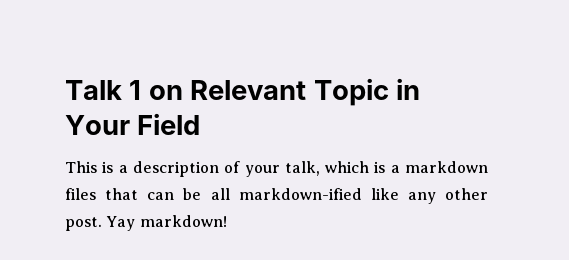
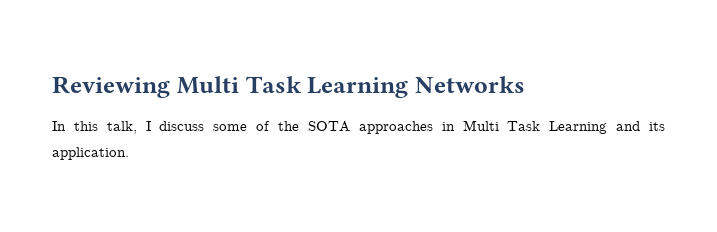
- Talk 1 on Relevant Topic in Your Field
- This is a description of your talk, which is a markdown files that can be all markdown-ified like any other post. Yay markdown!
+ Reviewing Multi Task Learning Networks
+ In this talk, I discuss some of the SOTA approaches in Multi Task Learning and its application.

